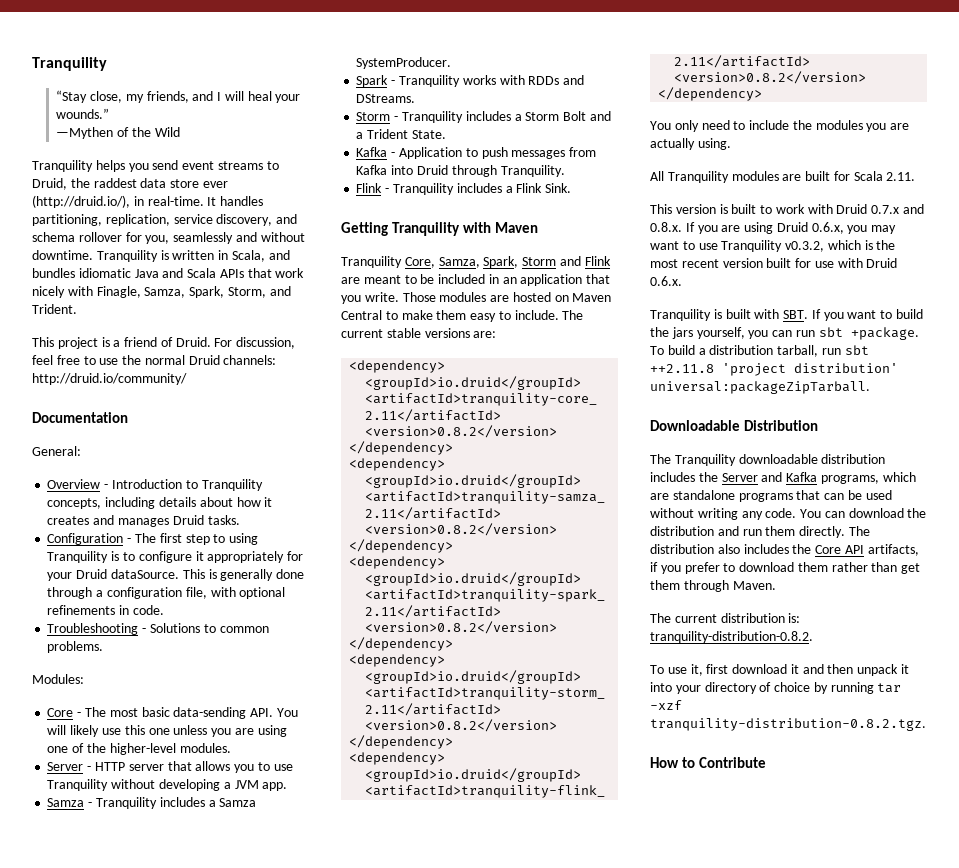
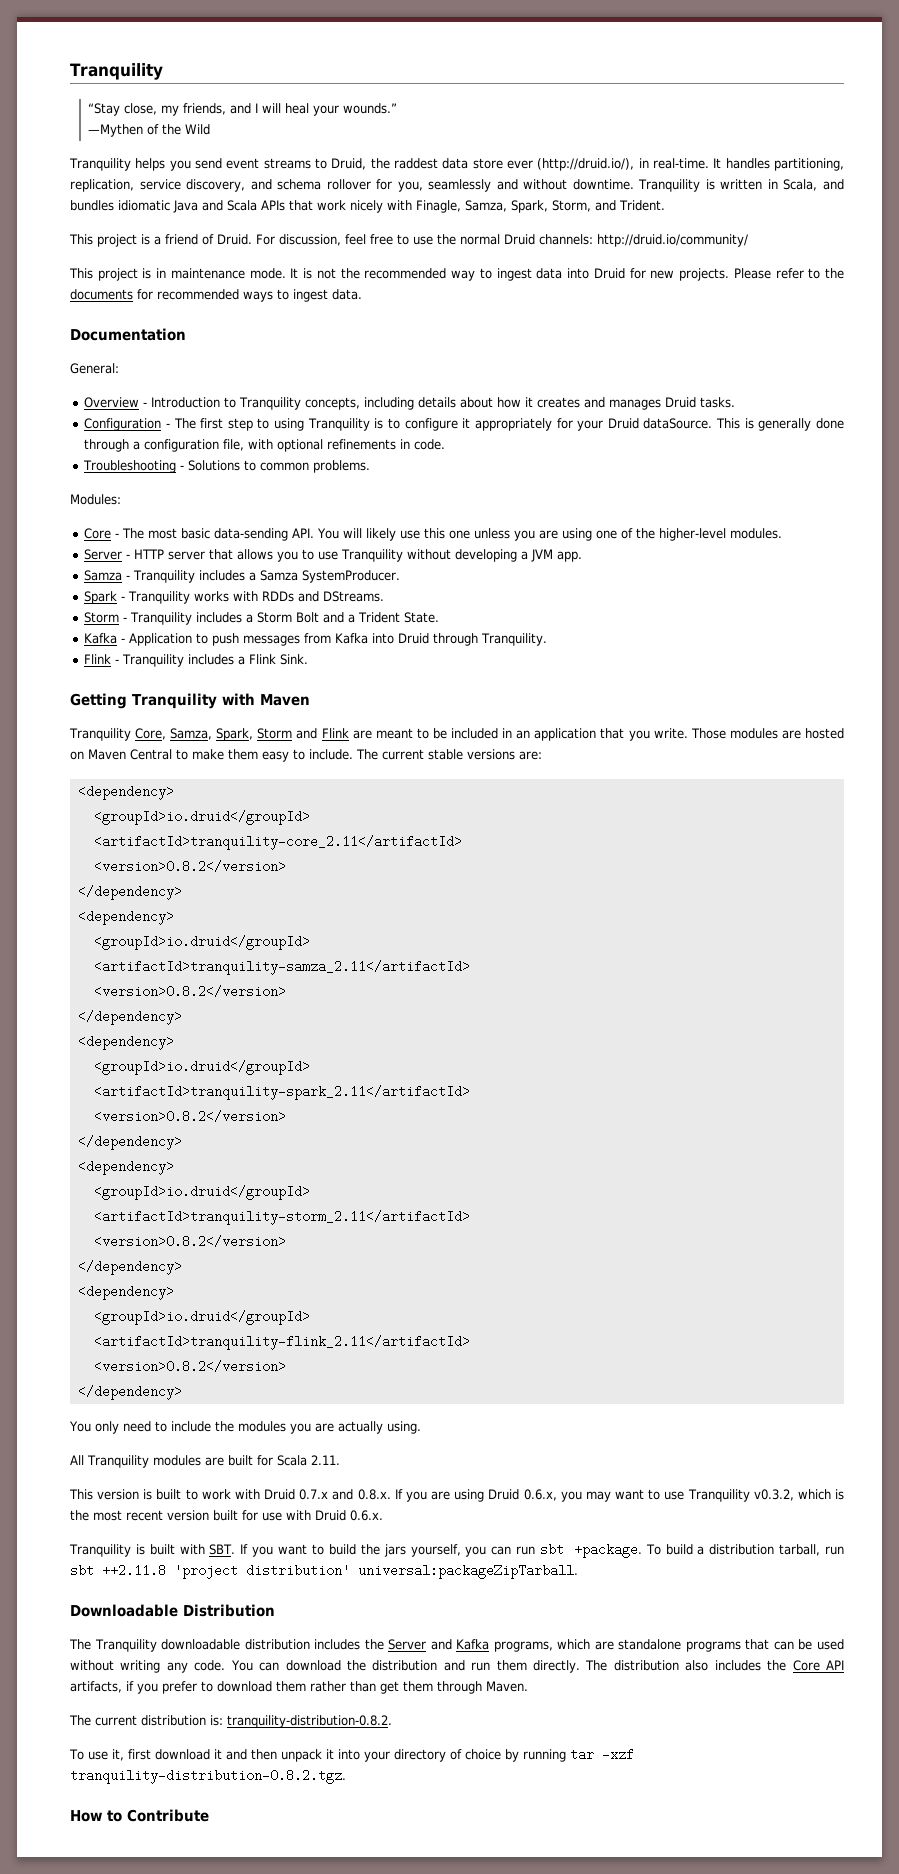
+ This project is in maintenance mode. It is not the recommended way to ingest data into Druid for new projects. Please refer to the documents for recommended ways to ingest data.

